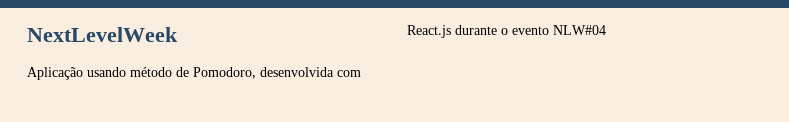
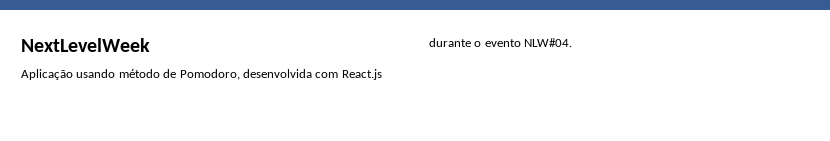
- Aplicação usando método de Pomodoro, desenvolvida com React.js durante o evento NLW#04
+ Aplicação usando método de Pomodoro, desenvolvida com React.js durante o evento NLW#04.

